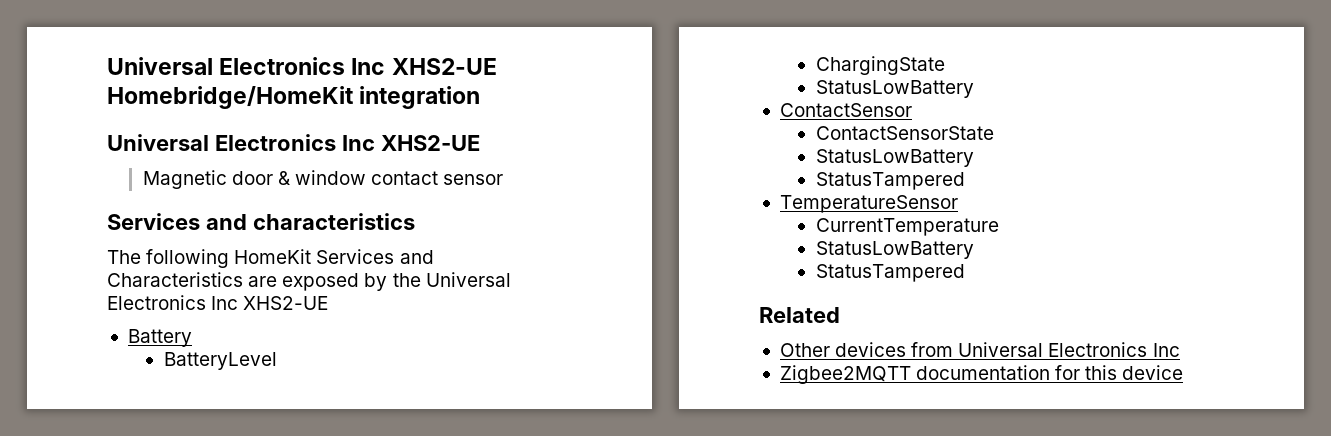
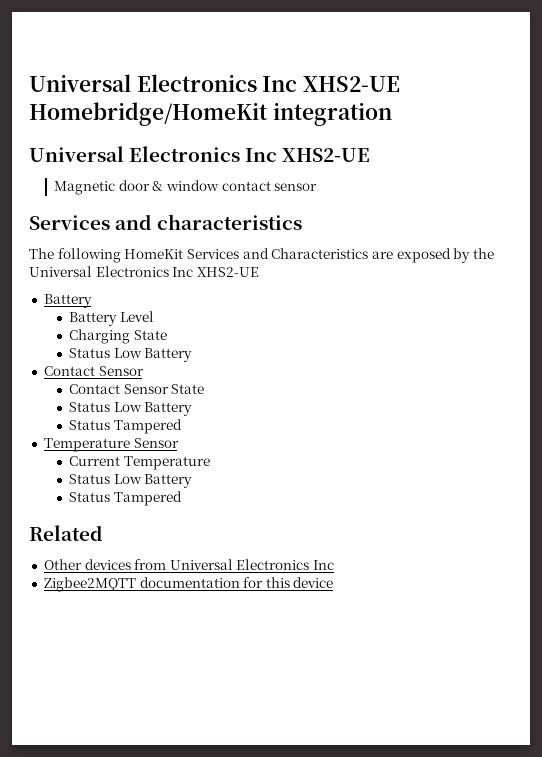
- BatteryLevel
- ChargingState
- StatusLowBattery
- ContactSensor
- ContactSensorState
- StatusLowBattery
- StatusTampered
- TemperatureSensor
- CurrentTemperature
- StatusLowBattery
- StatusTampered
+ Battery Level
+ Charging State
+ Status Low Battery
+ Contact Sensor
+ Contact Sensor State
+ Status Low Battery
+ Status Tampered
+ Temperature Sensor
+ Current Temperature
+ Status Low Battery
+ Status Tampered

